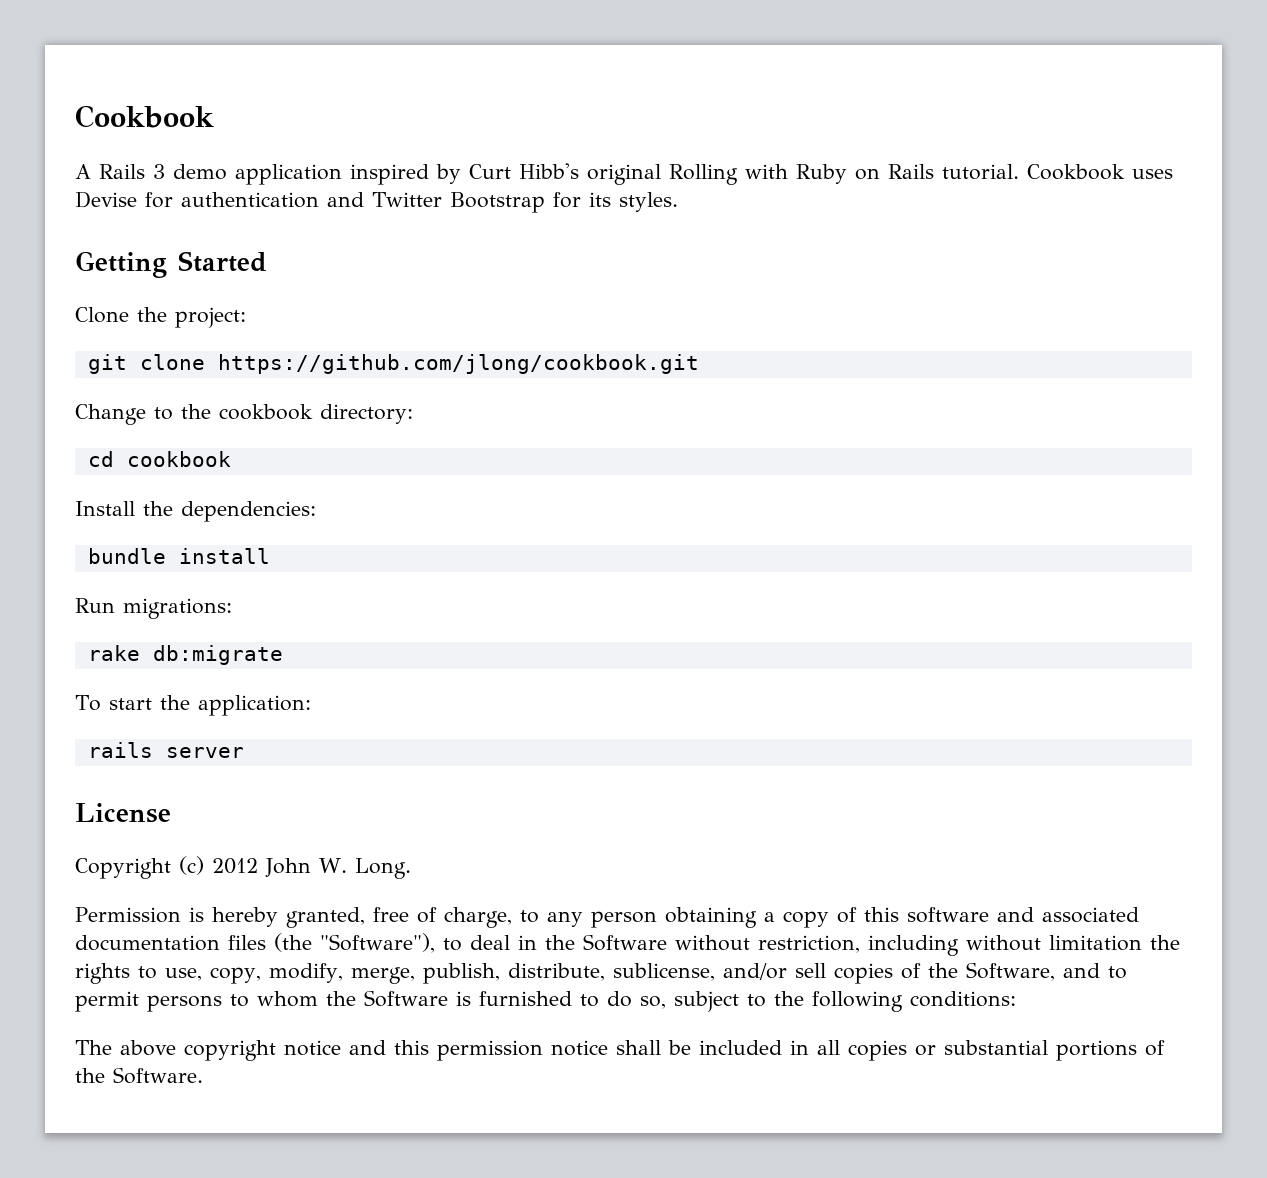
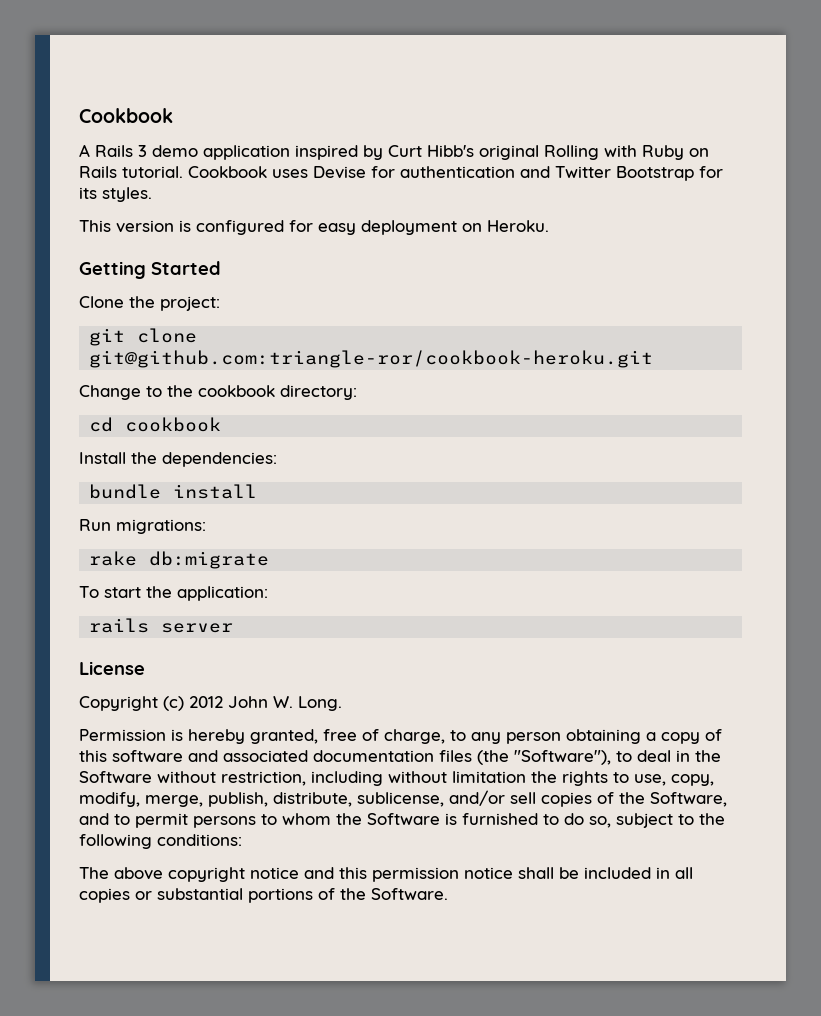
+ This version is configured for easy deployment on Heroku.
- git clone https://github.com/jlong/cookbook.git
+ git clone git@github.com:triangle-ror/cookbook-heroku.git

